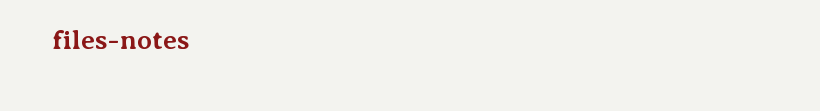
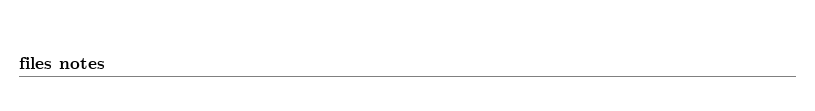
- files-notes
+ files notes

